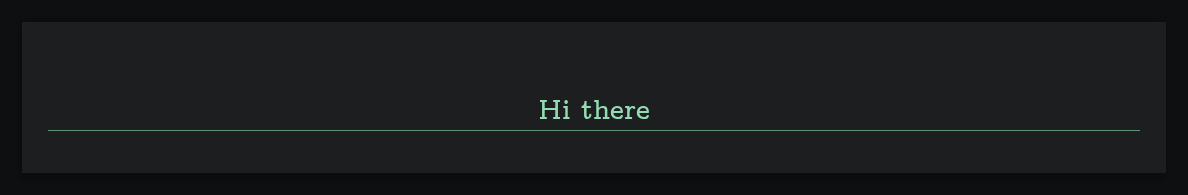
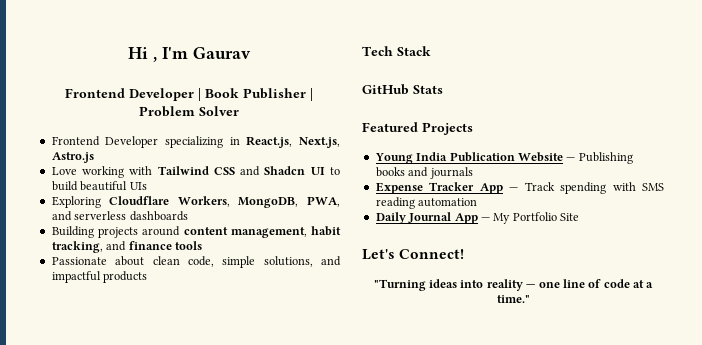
- Hi there
+ Hi , I'm Gaurav
+ Frontend Developer | Book Publisher | Problem Solver
+ Frontend Developer specializing in React.js, Next.js, Astro.js
+ Love working with Tailwind CSS and Shadcn UI to build beautiful UIs
+ Exploring Cloudflare Workers, MongoDB, PWA, and serverless dashboards
+ Building projects around content management, habit tracking, and finance tools
+ Passionate about clean code, simple solutions, and impactful products
+ Tech Stack
+ GitHub Stats
+ Featured Projects
+ Young India Publication Website — Publishing books and journals
+ Expense Tracker App — Track spending with SMS reading automation
+ Daily Journal App — My Portfolio Site
+ Let's Connect!
+ "Turning ideas into reality — one line of code at a time."

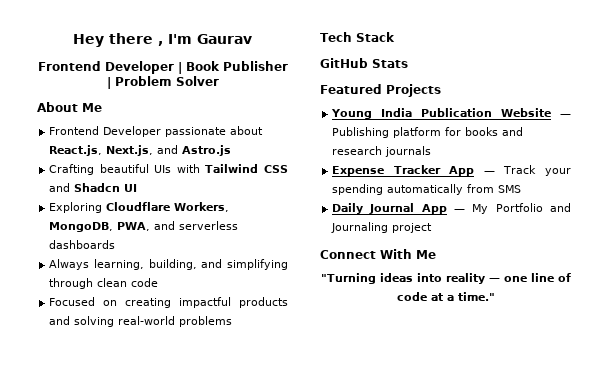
- Hi , I'm Gaurav
+ Hey there , I'm Gaurav
- Frontend Developer specializing in React.js, Next.js, Astro.js
+ About Me
+ Frontend Developer passionate about React.js, Next.js, and Astro.js
- Love working with Tailwind CSS and Shadcn UI to build beautiful UIs
+ Crafting beautiful UIs with Tailwind CSS and Shadcn UI
- Building projects around content management, habit tracking, and finance tools
- Passionate about clean code, simple solutions, and impactful products
+ Always learning, building, and simplifying through clean code
+ Focused on creating impactful products and solving real-world problems
- Young India Publication Website — Publishing books and journals
+ Young India Publication Website — Publishing platform for books and research journals
- Expense Tracker App — Track spending with SMS reading automation
+ Expense Tracker App — Track your spending automatically from SMS
- Daily Journal App — My Portfolio Site
- Let's Connect!
+ Daily Journal App — My Portfolio and Journaling project
+ Connect With Me

